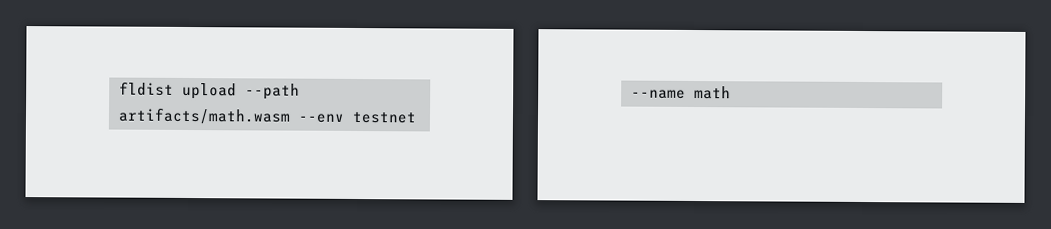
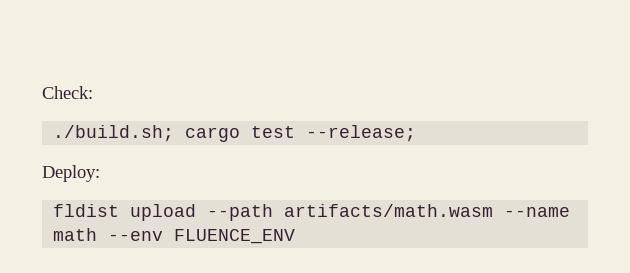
- fldist upload --path artifacts/math.wasm --env testnet --name math
+ Check:
+ ./build.sh; cargo test --release;
+ Deploy:
+ fldist upload --path artifacts/math.wasm --name math --env FLUENCE_ENV

